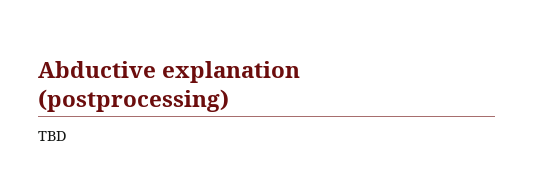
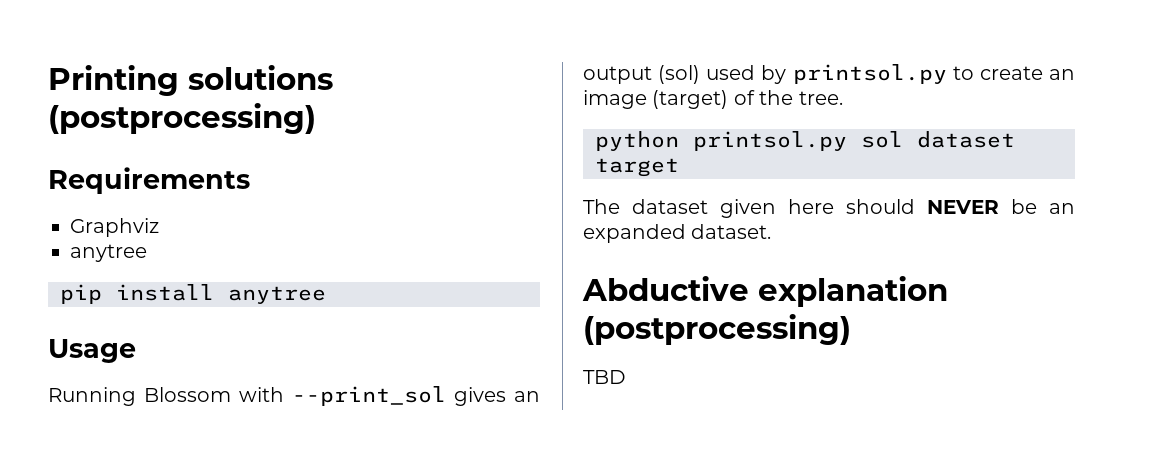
+ Printing solutions (postprocessing)
+ Requirements
+ Graphviz
+ anytree
+ pip install anytree
+ Usage
+ Running Blossom with --print_sol gives an output (sol) used by printsol.py to create an image (target) of the tree.
+ python printsol.py sol dataset target
+ The dataset given here should NEVER be an expanded dataset.

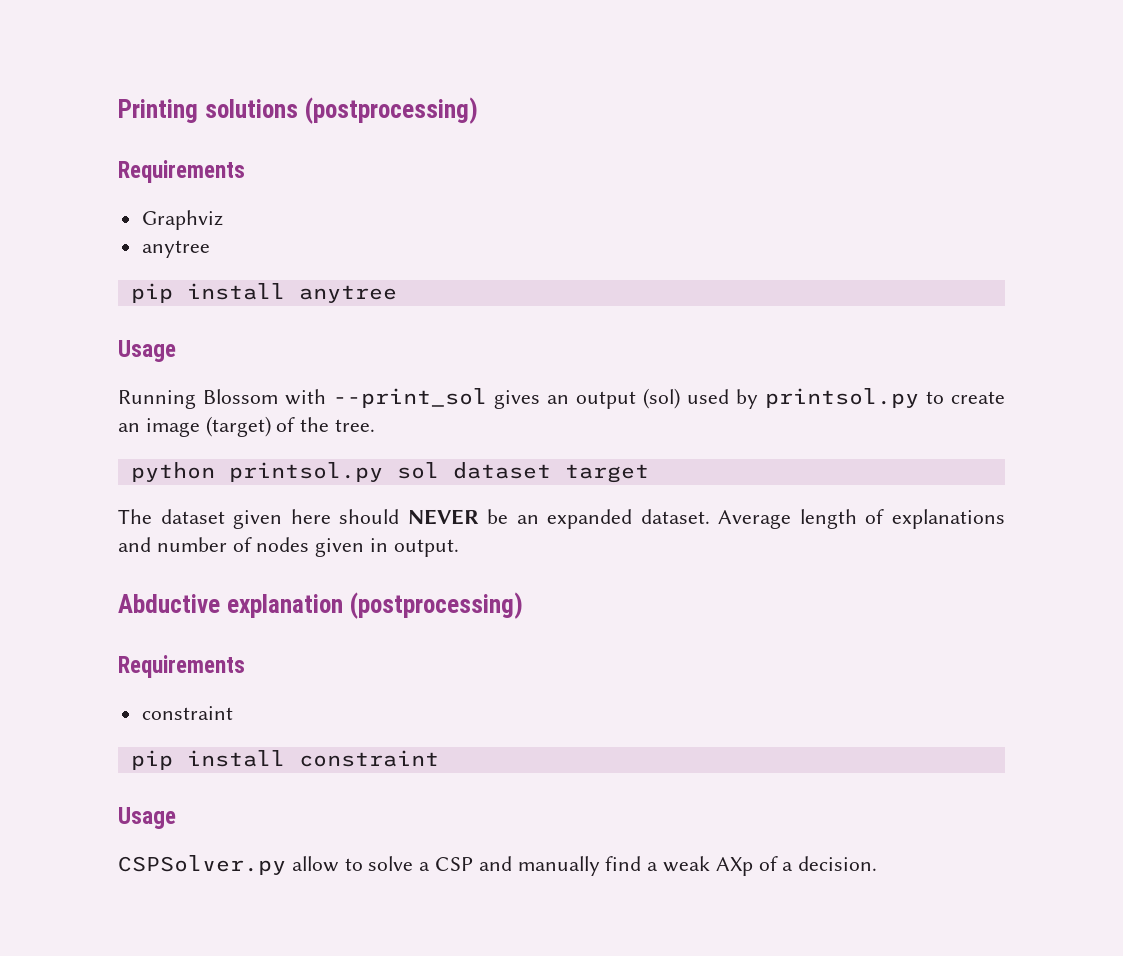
- The dataset given here should NEVER be an expanded dataset.
+ The dataset given here should NEVER be an expanded dataset. Average length of explanations and number of nodes given in output.
  Abductive explanation (postprocessing)
- TBD
+ Requirements
+ constraint
+ pip install constraint
+ Usage
+ CSPSolver.py allow to solve a CSP and manually find a weak AXp of a decision.

